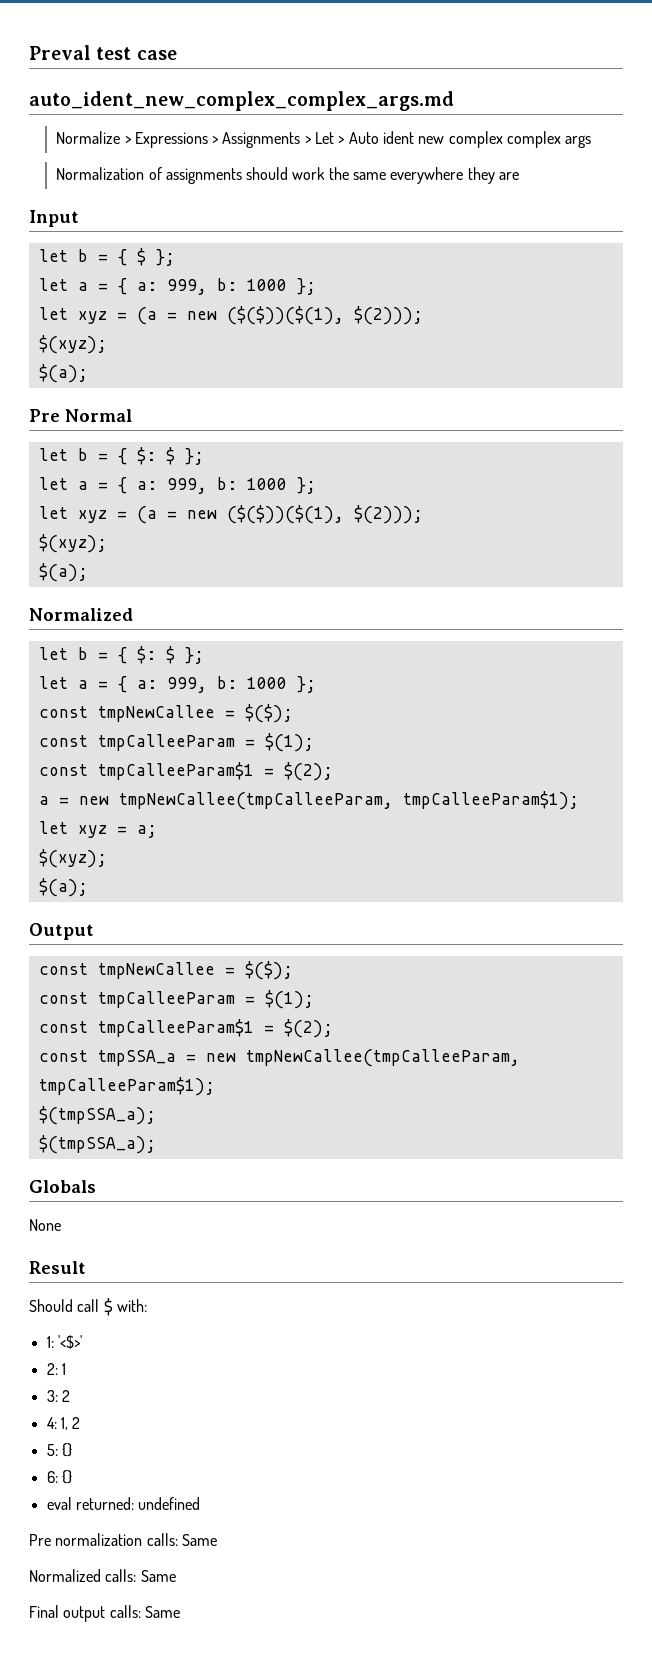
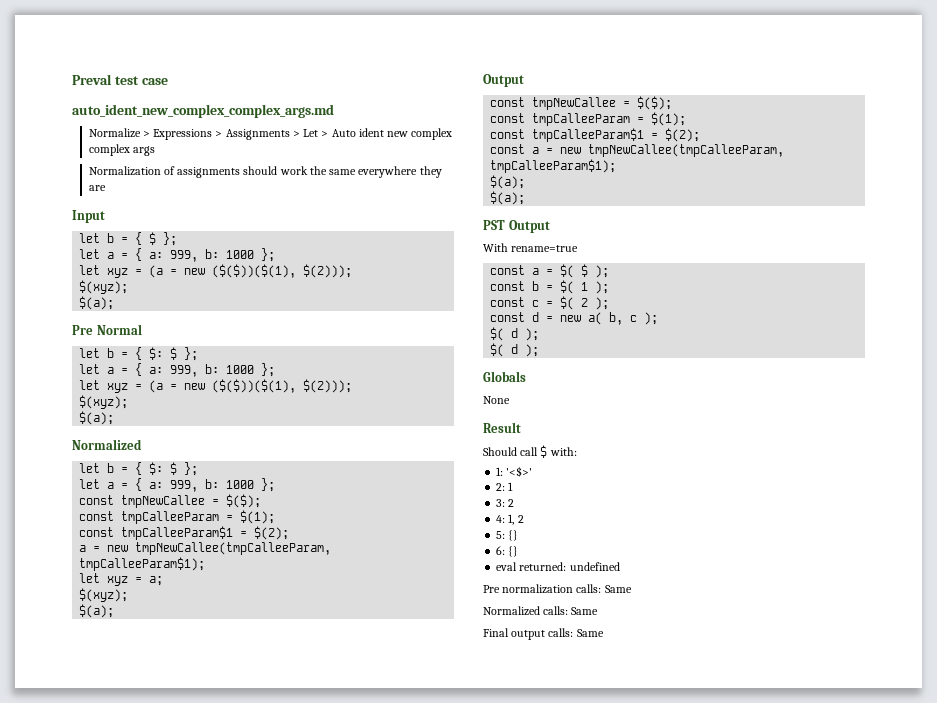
- const tmpSSA_a = new tmpNewCallee(tmpCalleeParam, tmpCalleeParam$1);
- $(tmpSSA_a);
- $(tmpSSA_a);
+ const a = new tmpNewCallee(tmpCalleeParam, tmpCalleeParam$1);
+ $(a);
+ $(a);
+ PST Output
+ With rename=true
+ const a = $( $ );
+ const b = $( 1 );
+ const c = $( 2 );
+ const d = new a( b, c );
+ $( d );
+ $( d );

